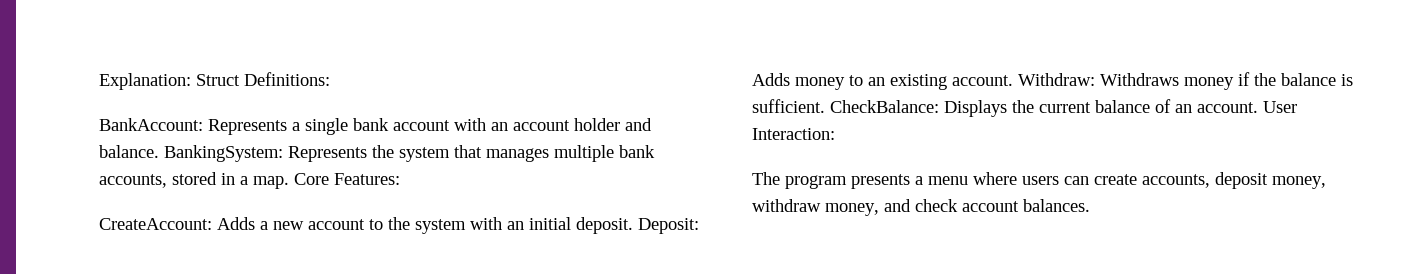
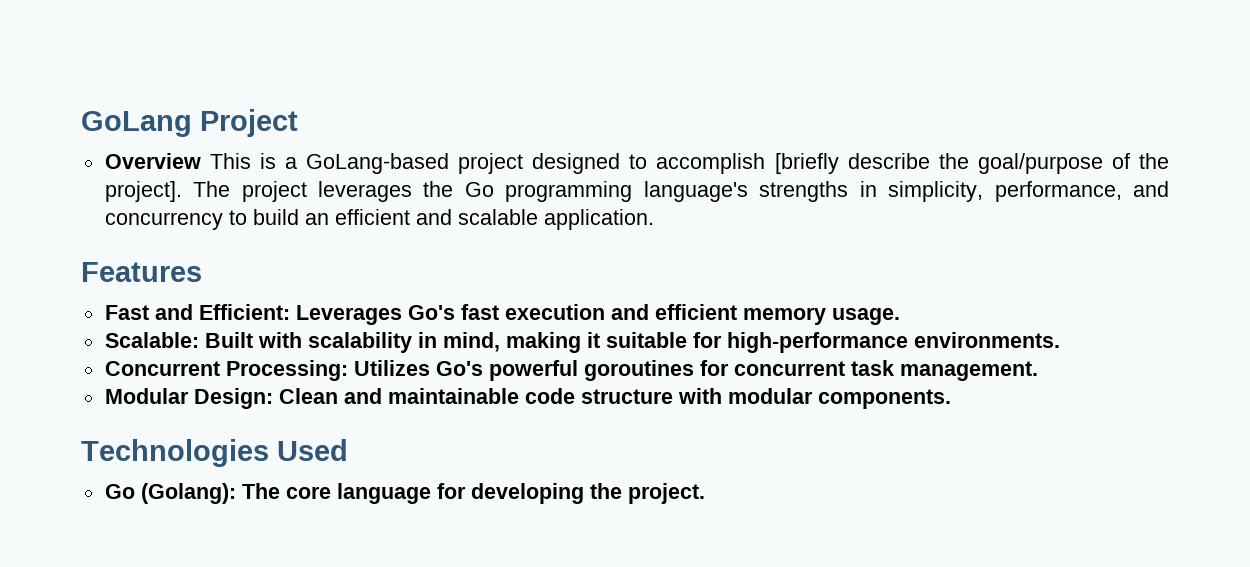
- Explanation: Struct Definitions:
- BankAccount: Represents a single bank account with an account holder and balance. BankingSystem: Represents the system that manages multiple bank accounts, stored in a map. Core Features:
- CreateAccount: Adds a new account to the system with an initial deposit. Deposit: Adds money to an existing account. Withdraw: Withdraws money if the balance is sufficient. CheckBalance: Displays the current balance of an account. User Interaction:
- The program presents a menu where users can create accounts, deposit money, withdraw money, and check account balances.
+ GoLang Project
+ Overview This is a GoLang-based project designed to accomplish [briefly describe the goal/purpose of the project]. The project leverages the Go programming language's strengths in simplicity, performance, and concurrency to build an efficient and scalable application.
+ Features
+ Fast and Efficient: Leverages Go's fast execution and efficient memory usage.
+ Scalable: Built with scalability in mind, making it suitable for high-performance environments.
+ Concurrent Processing: Utilizes Go's powerful goroutines for concurrent task management.
+ Modular Design: Clean and maintainable code structure with modular components.
+ Technologies Used
+ Go (Golang): The core language for developing the project.

